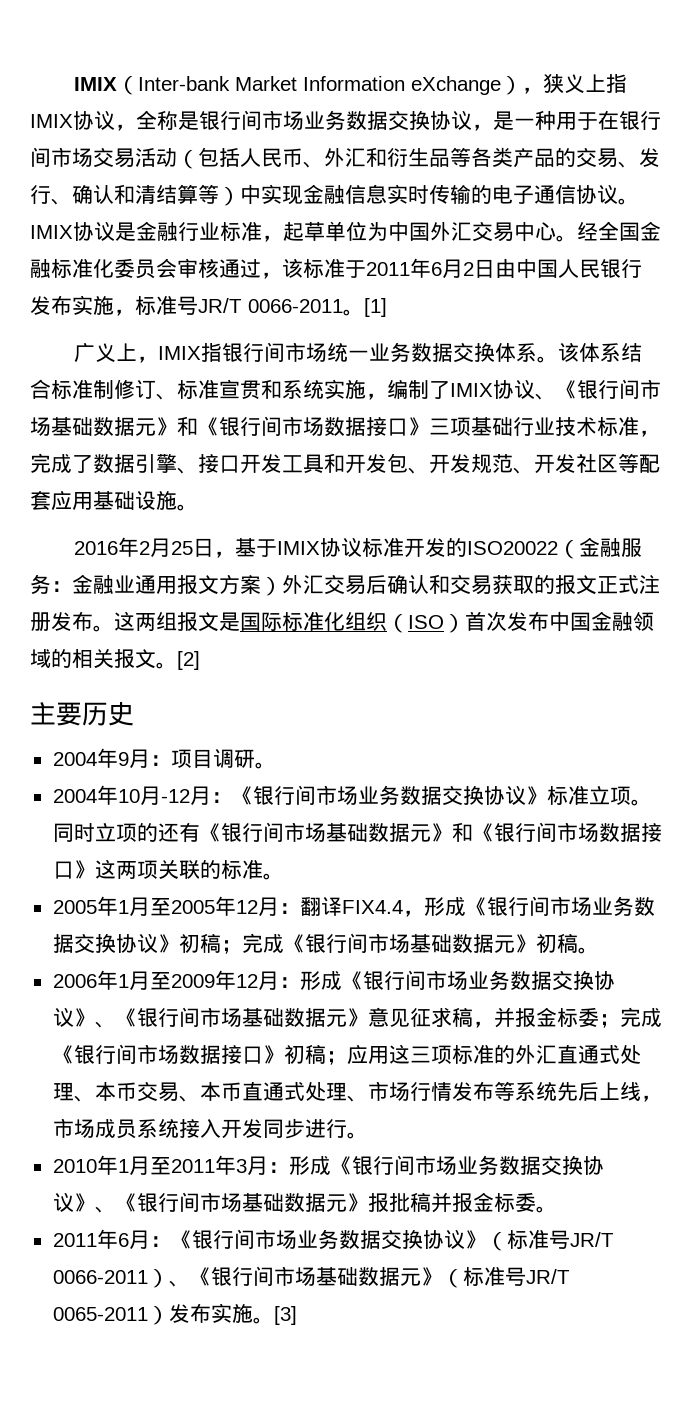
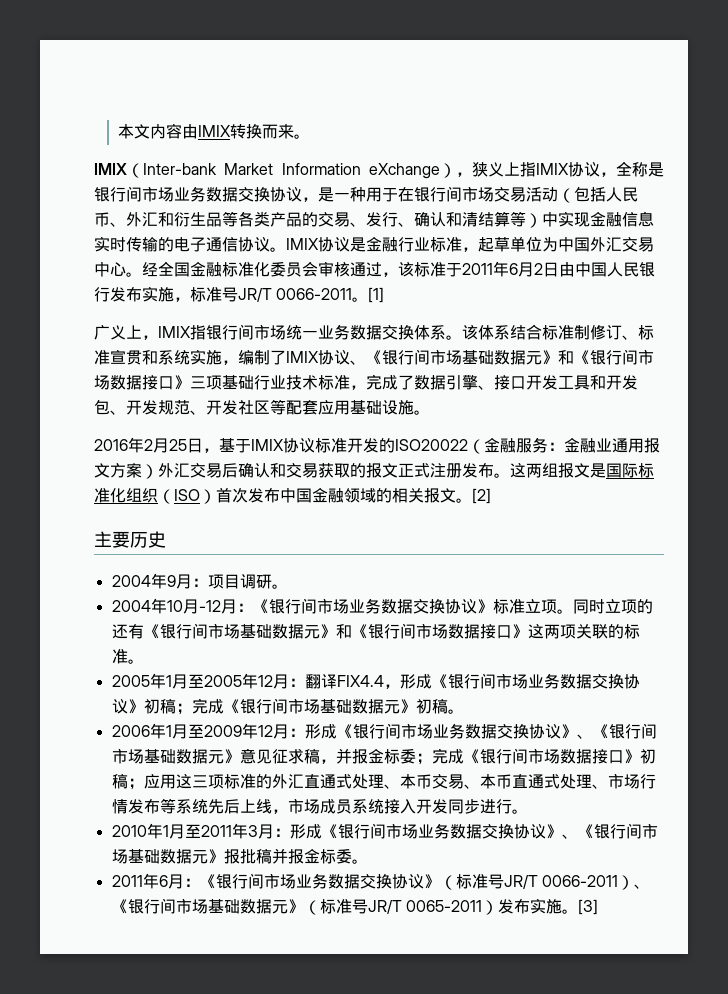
+ 本文内容由IMIX转换而来。

